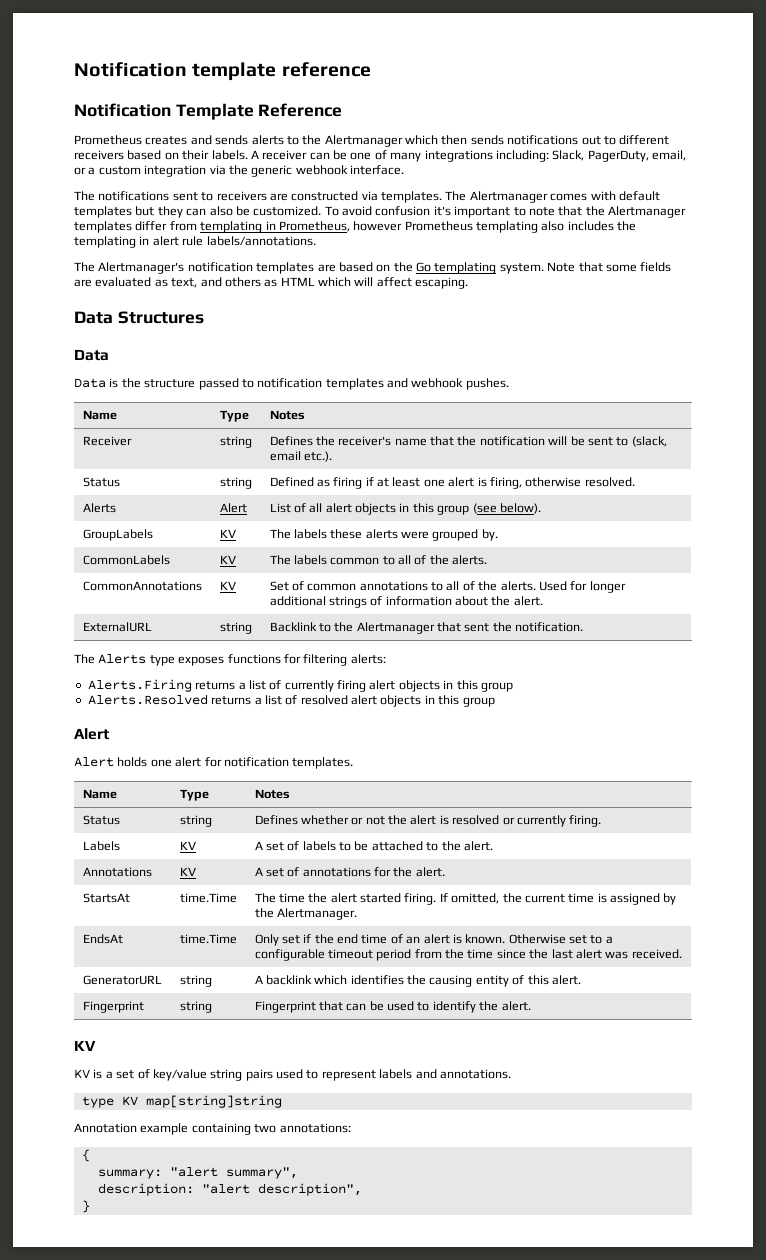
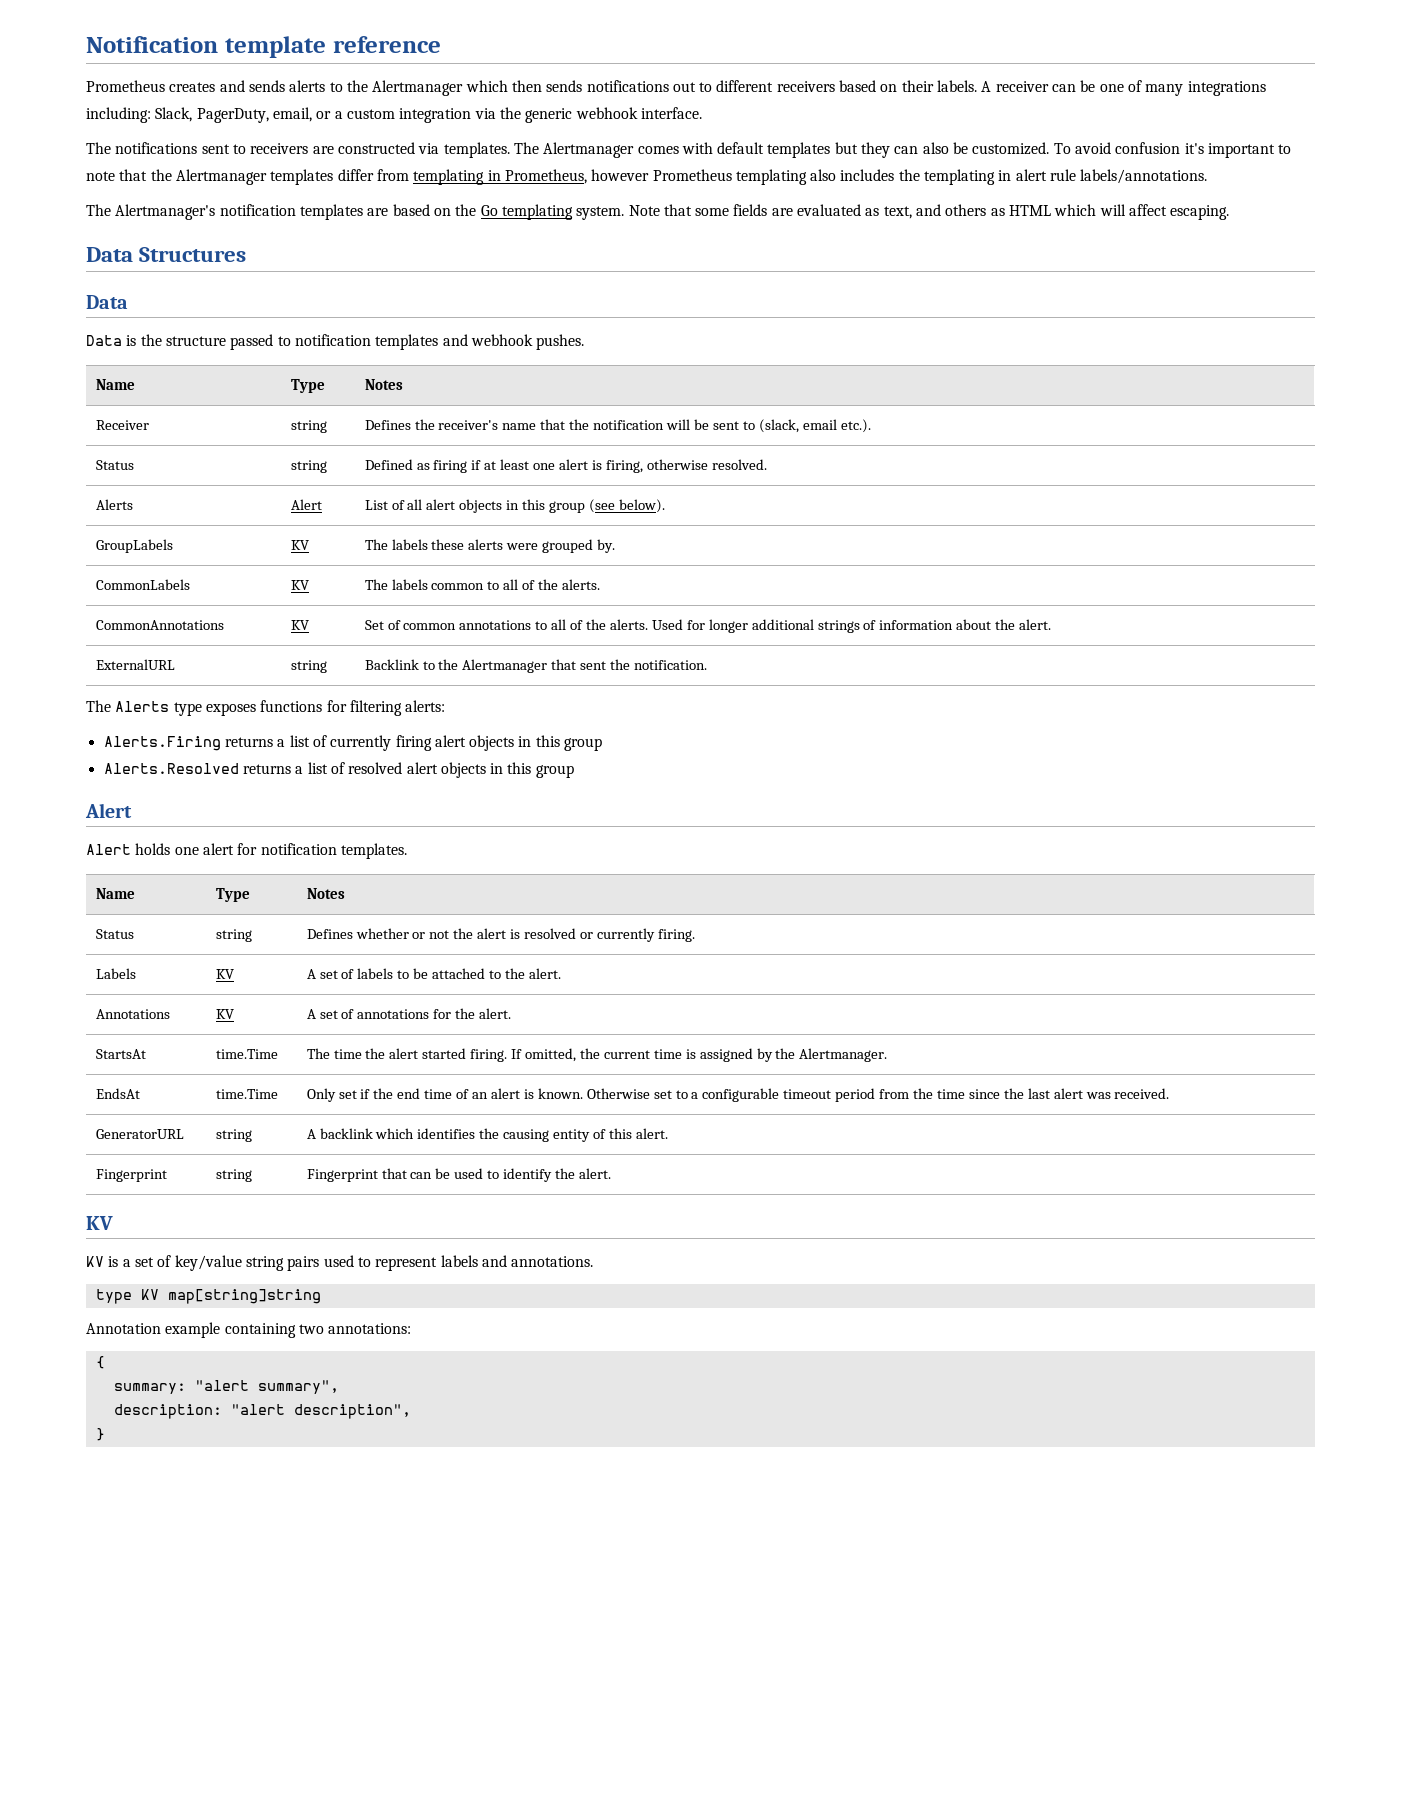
- Notification Template Reference

